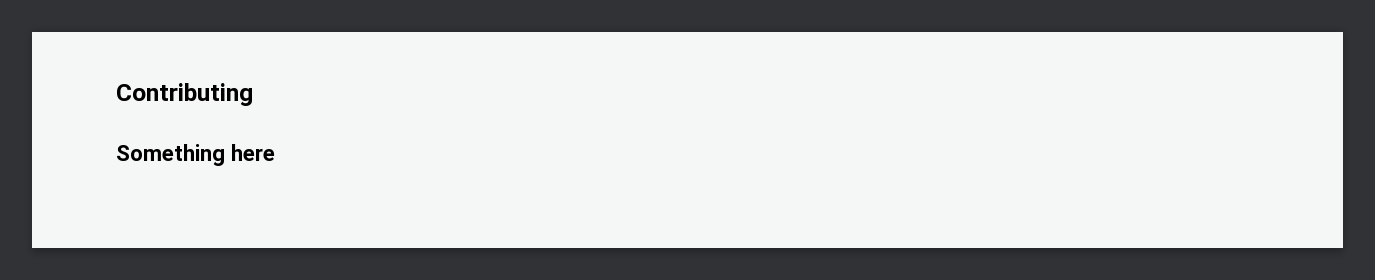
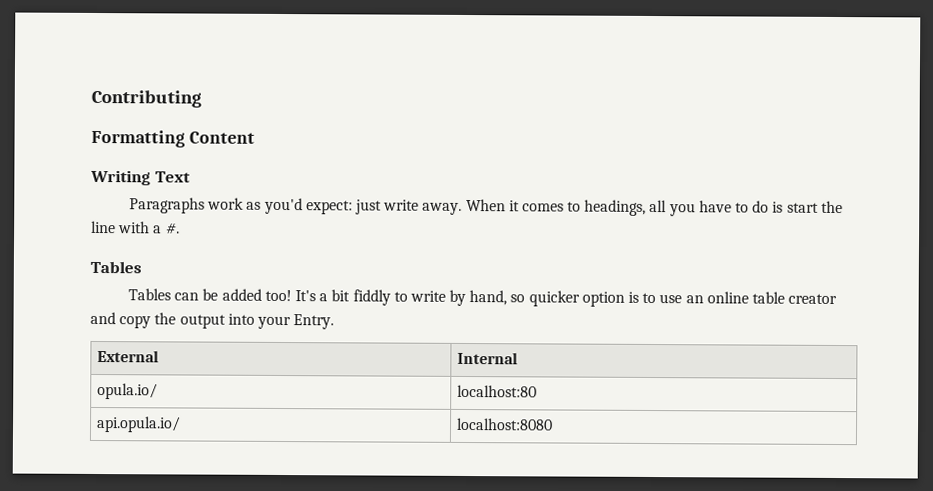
- Something here
+ Formatting Content
+ Writing Text
+ Paragraphs work as you'd expect: just write away. When it comes to headings, all you have to do is start the line with a #.
+ Tables
+ Tables can be added too! It's a bit fiddly to write by hand, so quicker option is to use an online table creator and copy the output into your Entry.
+ External | Internal
+ opula.io/ | localhost:80
+ api.opula.io/ | localhost:8080

